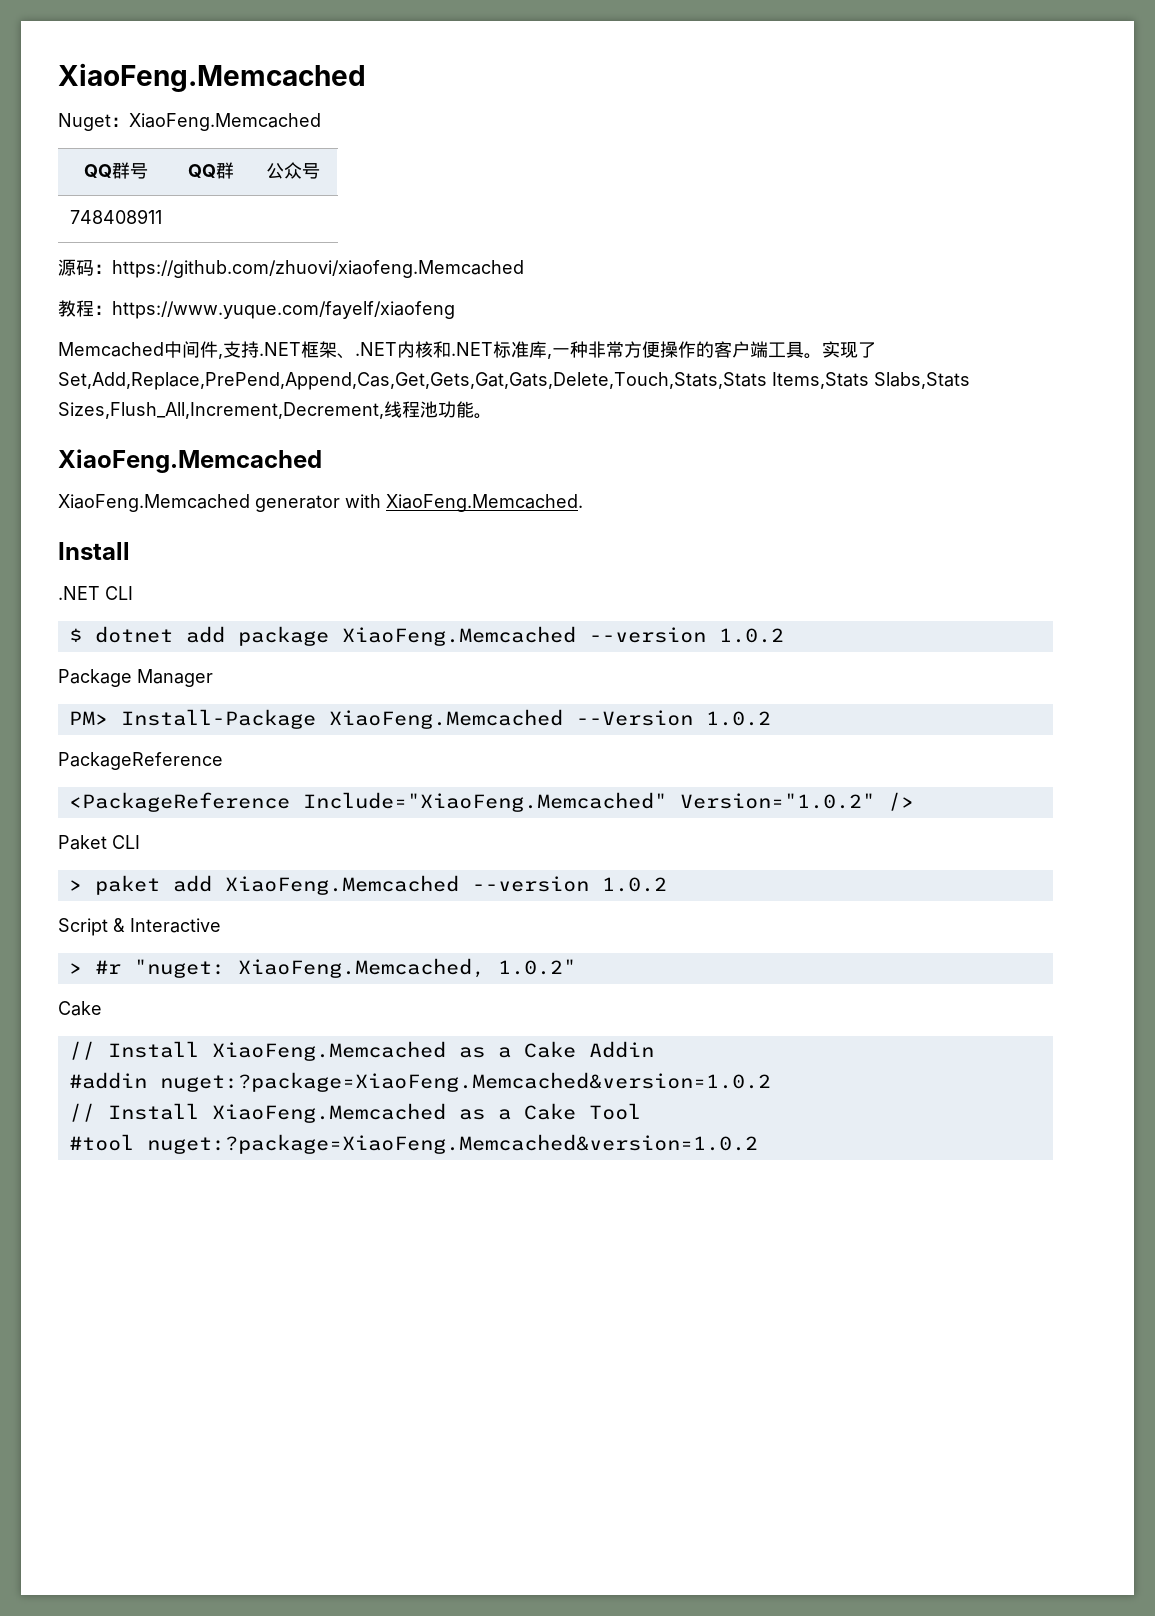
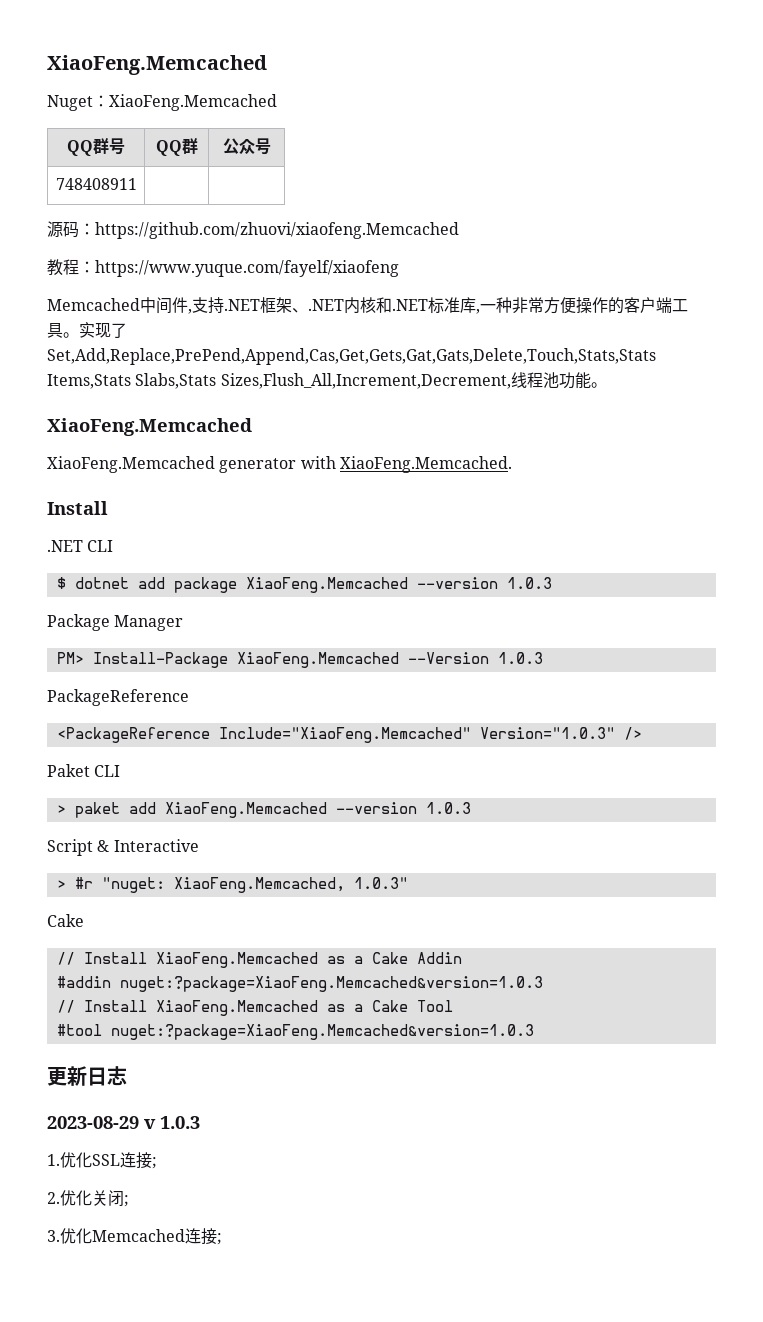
- $ dotnet add package XiaoFeng.Memcached --version 1.0.2
+ $ dotnet add package XiaoFeng.Memcached --version 1.0.3
- PM> Install-Package XiaoFeng.Memcached --Version 1.0.2
+ PM> Install-Package XiaoFeng.Memcached --Version 1.0.3
- <PackageReference Include="XiaoFeng.Memcached" Version="1.0.2" />
+ <PackageReference Include="XiaoFeng.Memcached" Version="1.0.3" />
- > paket add XiaoFeng.Memcached --version 1.0.2
+ > paket add XiaoFeng.Memcached --version 1.0.3
- > #r "nuget: XiaoFeng.Memcached, 1.0.2"
+ > #r "nuget: XiaoFeng.Memcached, 1.0.3"
- #addin nuget:?package=XiaoFeng.Memcached&version=1.0.2
+ #addin nuget:?package=XiaoFeng.Memcached&version=1.0.3
- #tool nuget:?package=XiaoFeng.Memcached&version=1.0.2
+ #tool nuget:?package=XiaoFeng.Memcached&version=1.0.3
+ 更新日志
+ 2023-08-29 v 1.0.3
+ 1.优化SSL连接;
+ 2.优化关闭;
+ 3.优化Memcached连接;

